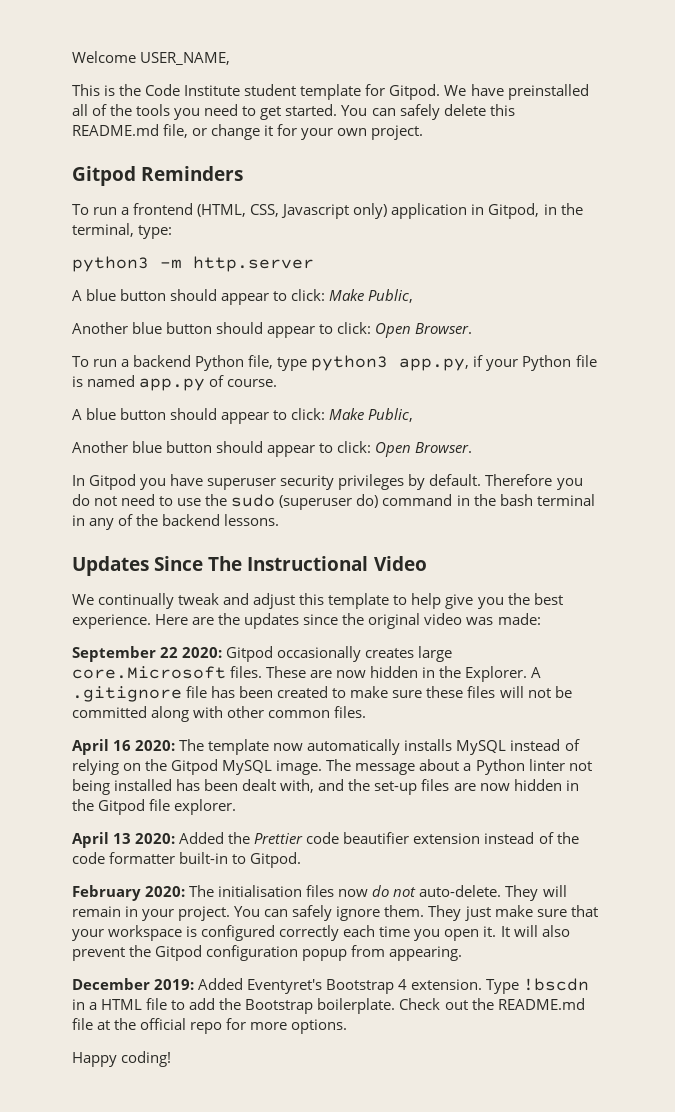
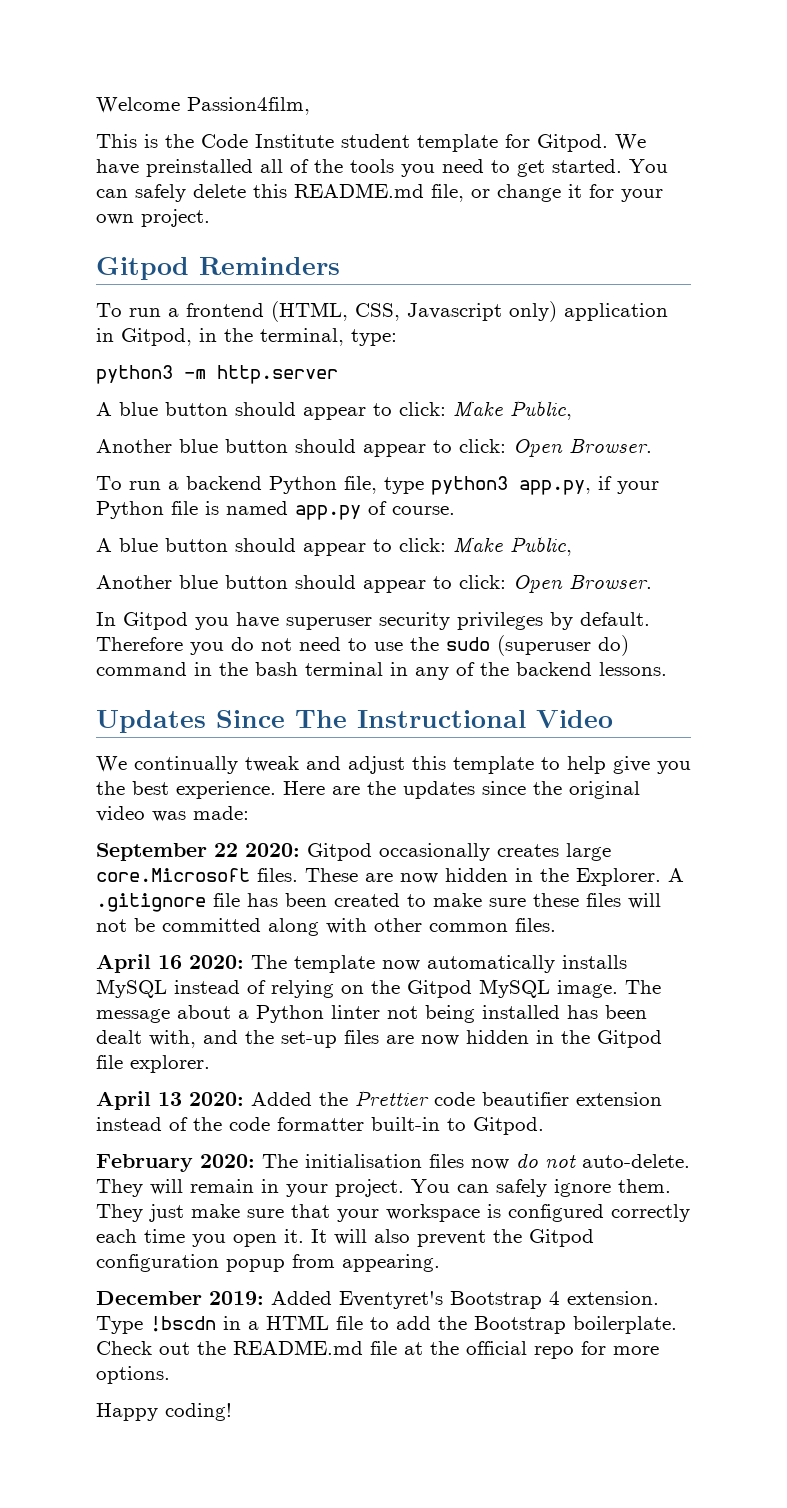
- Welcome USER_NAME,
+ Welcome Passion4film,

